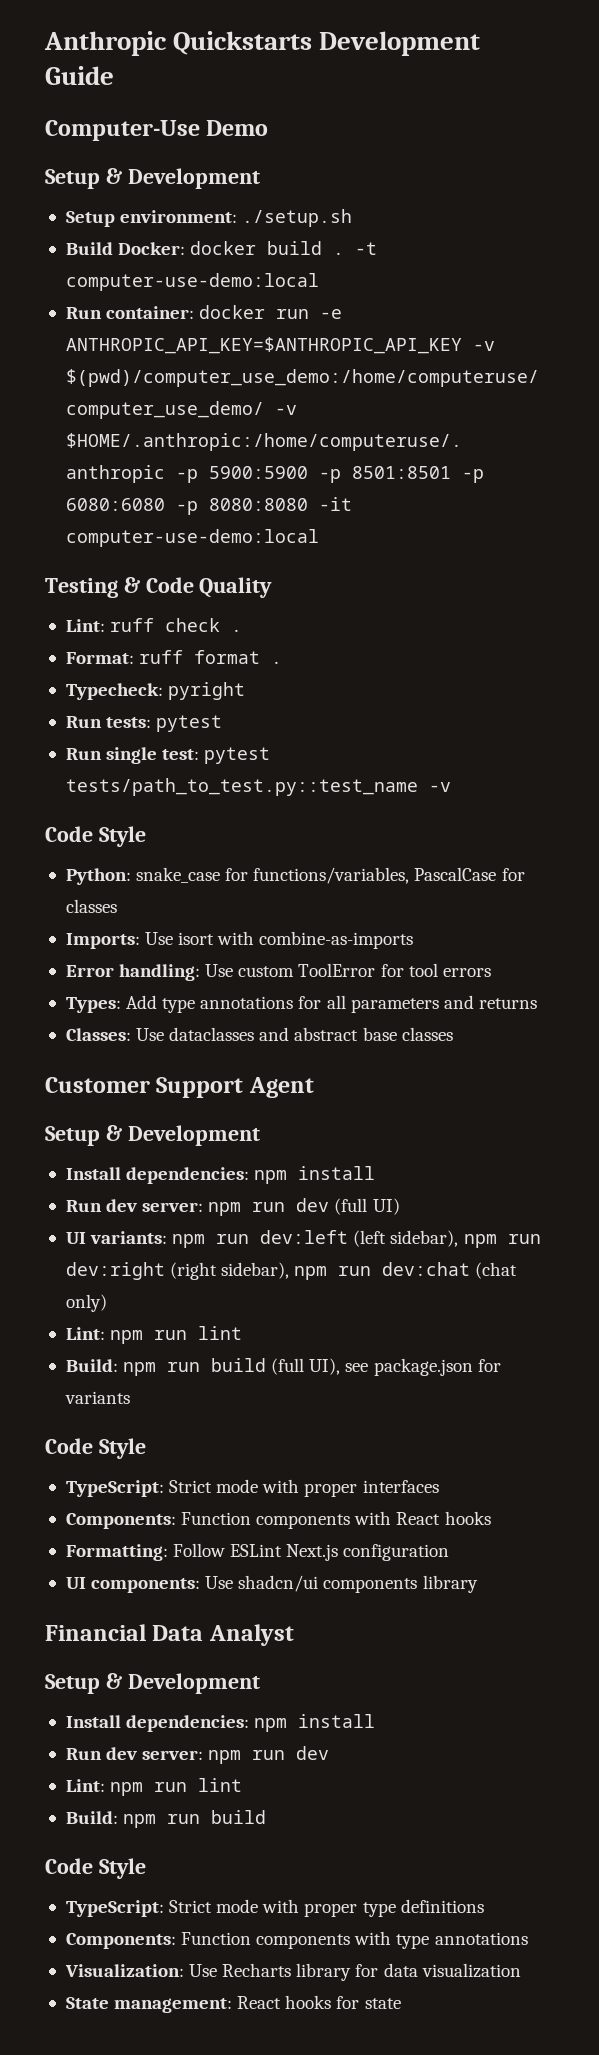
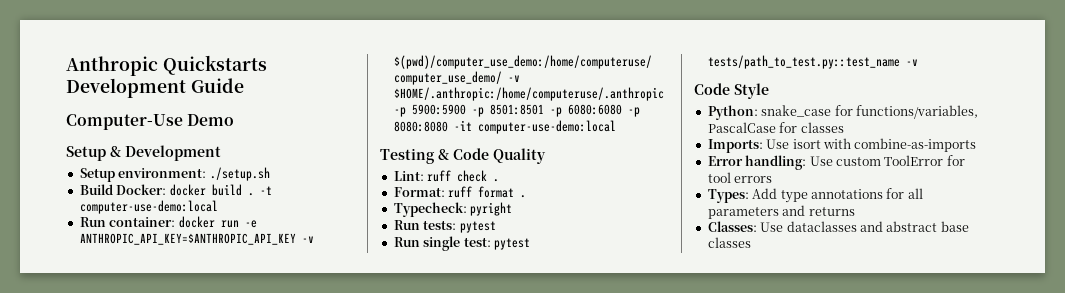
- Customer Support Agent
- Setup & Development
- Install dependencies: npm install
- Run dev server: npm run dev (full UI)
- UI variants: npm run dev:left (left sidebar), npm run dev:right (right sidebar), npm run dev:chat (chat only)
- Lint: npm run lint
- Build: npm run build (full UI), see package.json for variants
- Code Style
- TypeScript: Strict mode with proper interfaces
- Components: Function components with React hooks
- Formatting: Follow ESLint Next.js configuration
- UI components: Use shadcn/ui components library
- Financial Data Analyst
- Setup & Development
- Install dependencies: npm install
- Run dev server: npm run dev
- Lint: npm run lint
- Build: npm run build
- Code Style
- TypeScript: Strict mode with proper type definitions
- Components: Function components with type annotations
- Visualization: Use Recharts library for data visualization
- State management: React hooks for state

